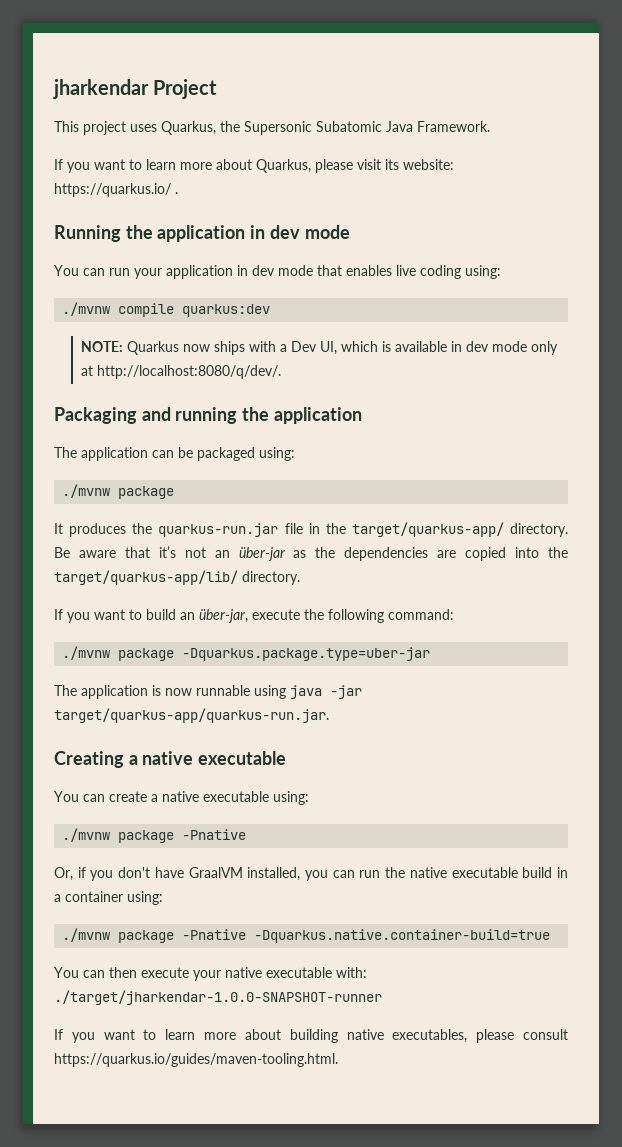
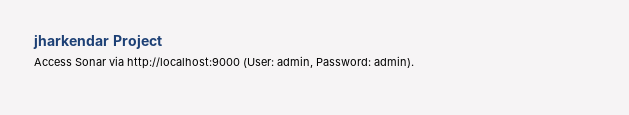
- This project uses Quarkus, the Supersonic Subatomic Java Framework.
- If you want to learn more about Quarkus, please visit its website: https://quarkus.io/ .
- Running the application in dev mode
- You can run your application in dev mode that enables live coding using:
- ./mvnw compile quarkus:dev
- NOTE: Quarkus now ships with a Dev UI, which is available in dev mode only at http://localhost:8080/q/dev/.
- Packaging and running the application
- The application can be packaged using:
- ./mvnw package
- It produces the quarkus-run.jar file in the target/quarkus-app/ directory. Be aware that it’s not an über-jar as the dependencies are copied into the target/quarkus-app/lib/ directory.
- If you want to build an über-jar, execute the following command:
- ./mvnw package -Dquarkus.package.type=uber-jar
- The application is now runnable using java -jar target/quarkus-app/quarkus-run.jar.
- Creating a native executable
- You can create a native executable using:
- ./mvnw package -Pnative
- Or, if you don't have GraalVM installed, you can run the native executable build in a container using:
- ./mvnw package -Pnative -Dquarkus.native.container-build=true
- You can then execute your native executable with: ./target/jharkendar-1.0.0-SNAPSHOT-runner
- If you want to learn more about building native executables, please consult https://quarkus.io/guides/maven-tooling.html.
+ Access Sonar via http://localhost:9000 (User: admin, Password: admin).

